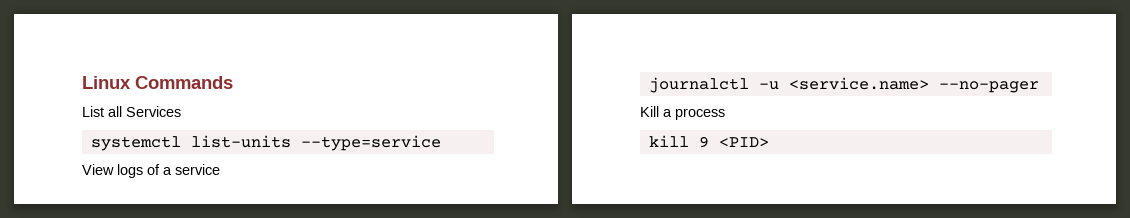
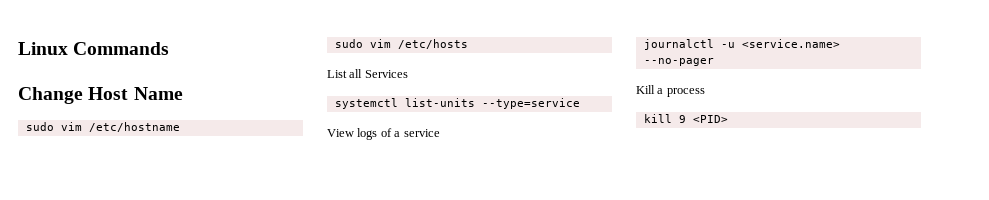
+ Change Host Name
+ sudo vim /etc/hostname
+ sudo vim /etc/hosts

